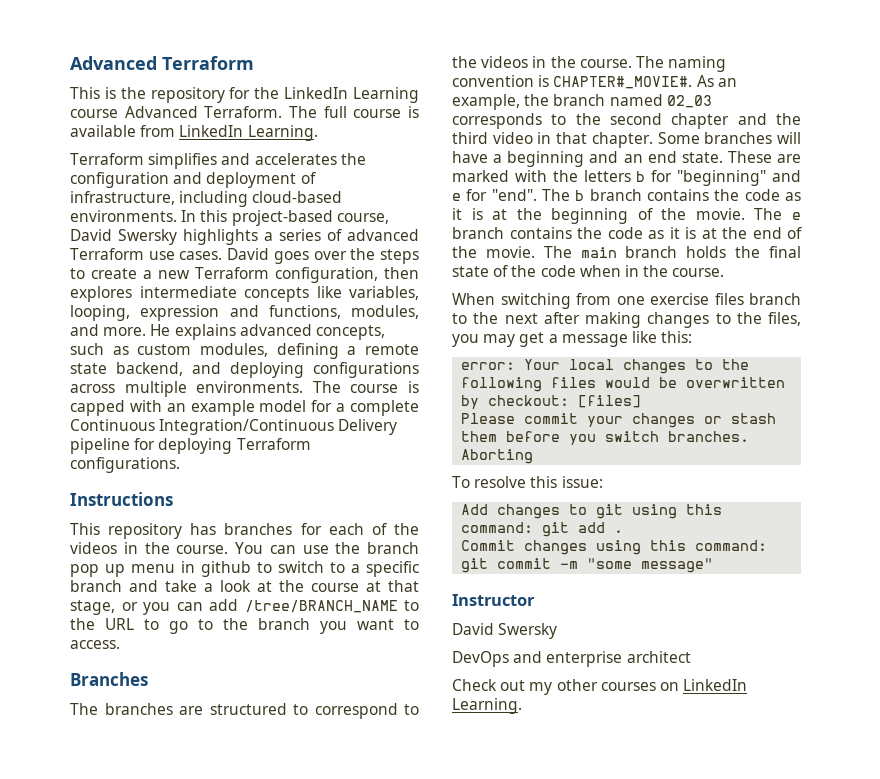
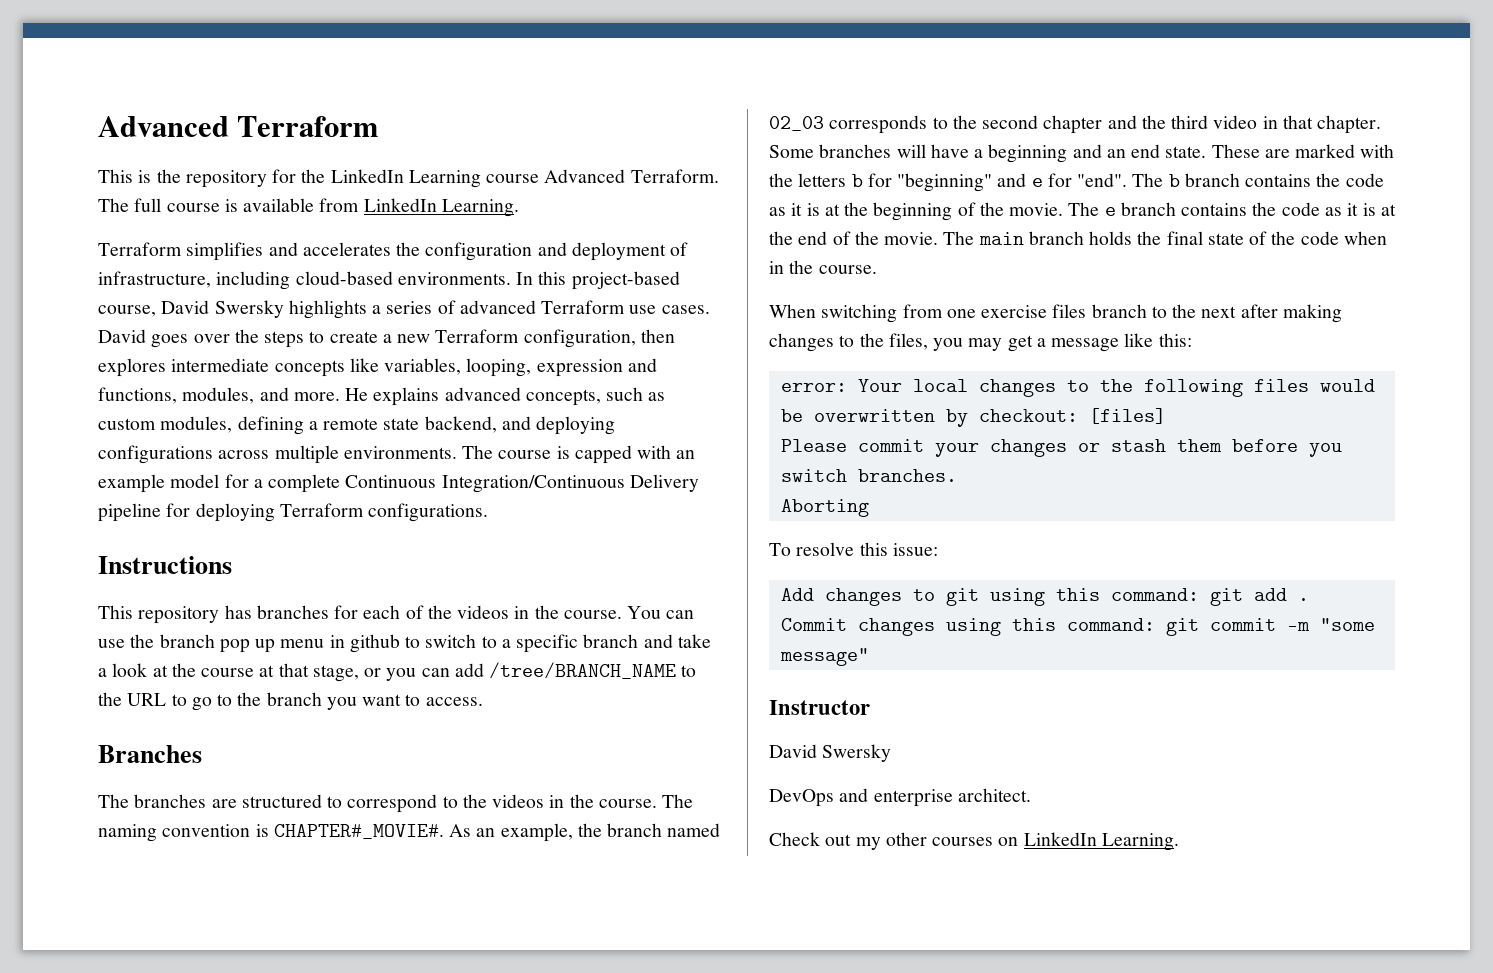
- DevOps and enterprise architect
+ DevOps and enterprise architect.

